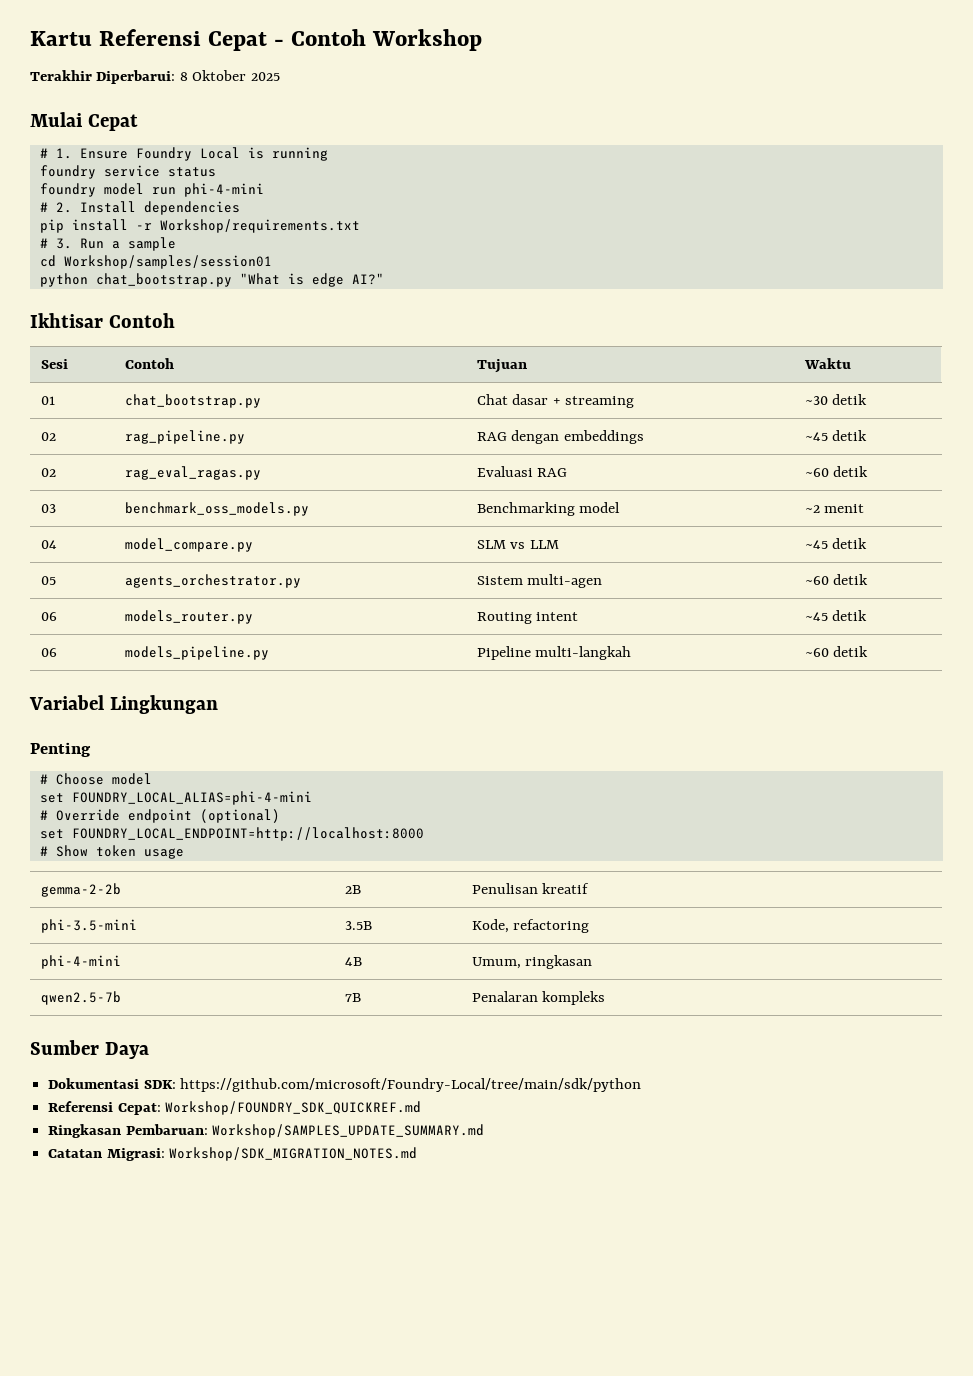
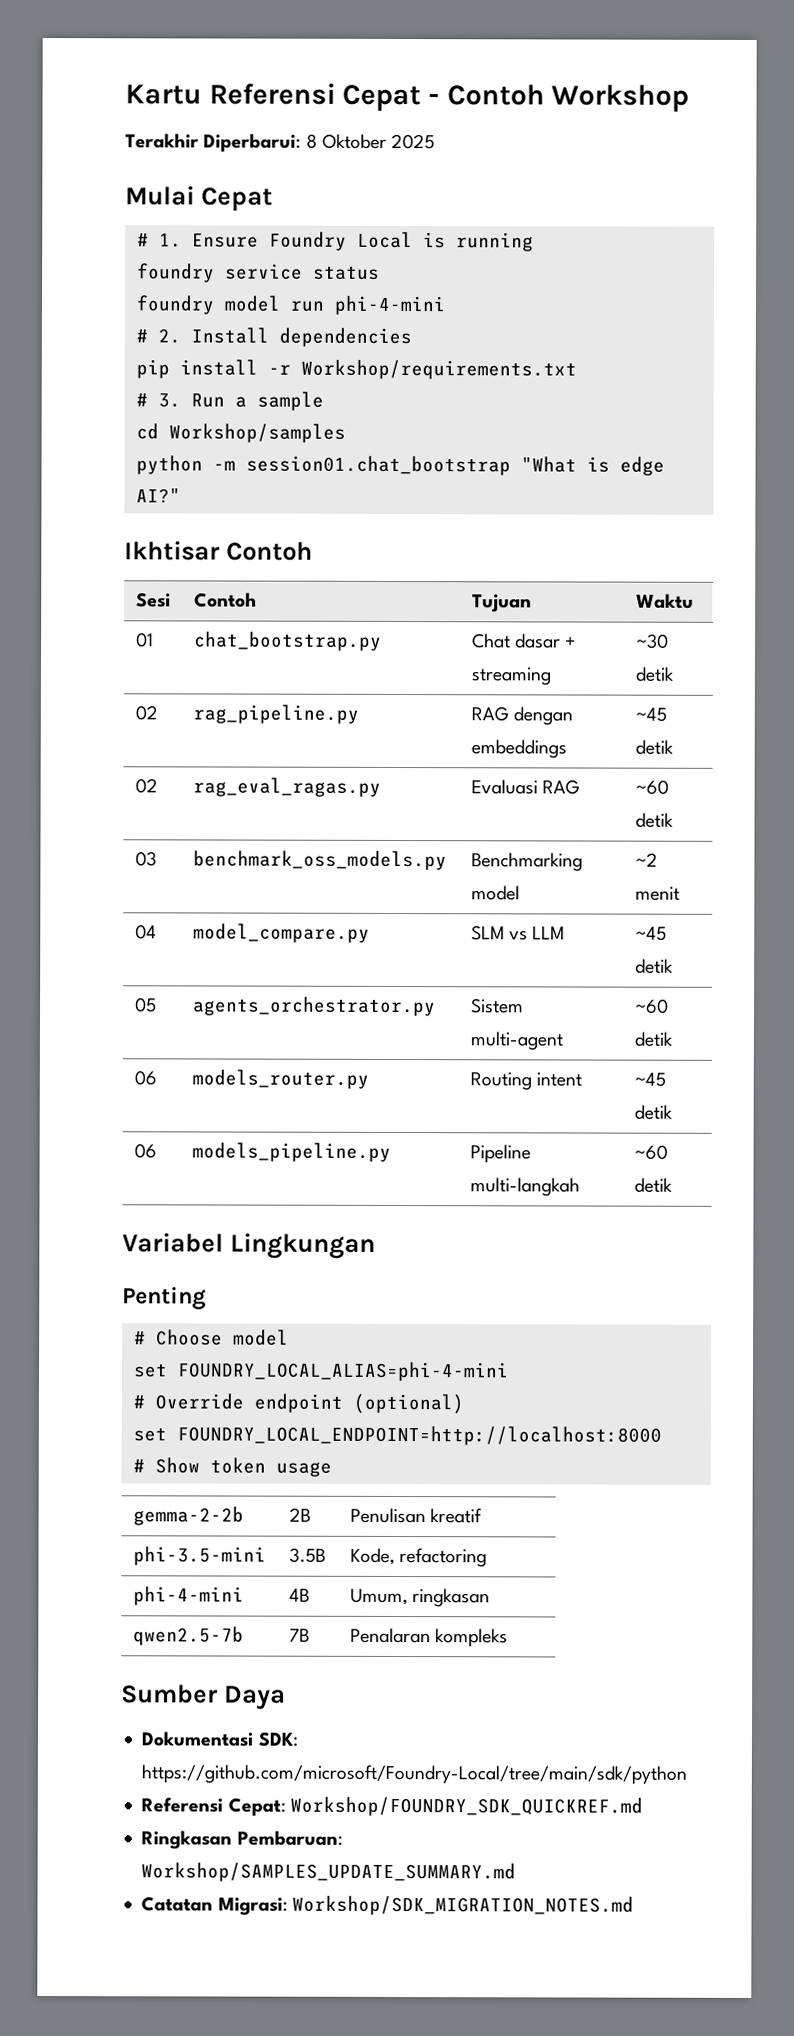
- cd Workshop/samples/session01
+ cd Workshop/samples
- python chat_bootstrap.py "What is edge AI?"
+ python -m session01.chat_bootstrap "What is edge AI?"
- 05 | agents_orchestrator.py | Sistem multi-agen | ~60 detik
+ 05 | agents_orchestrator.py | Sistem multi-agent | ~60 detik

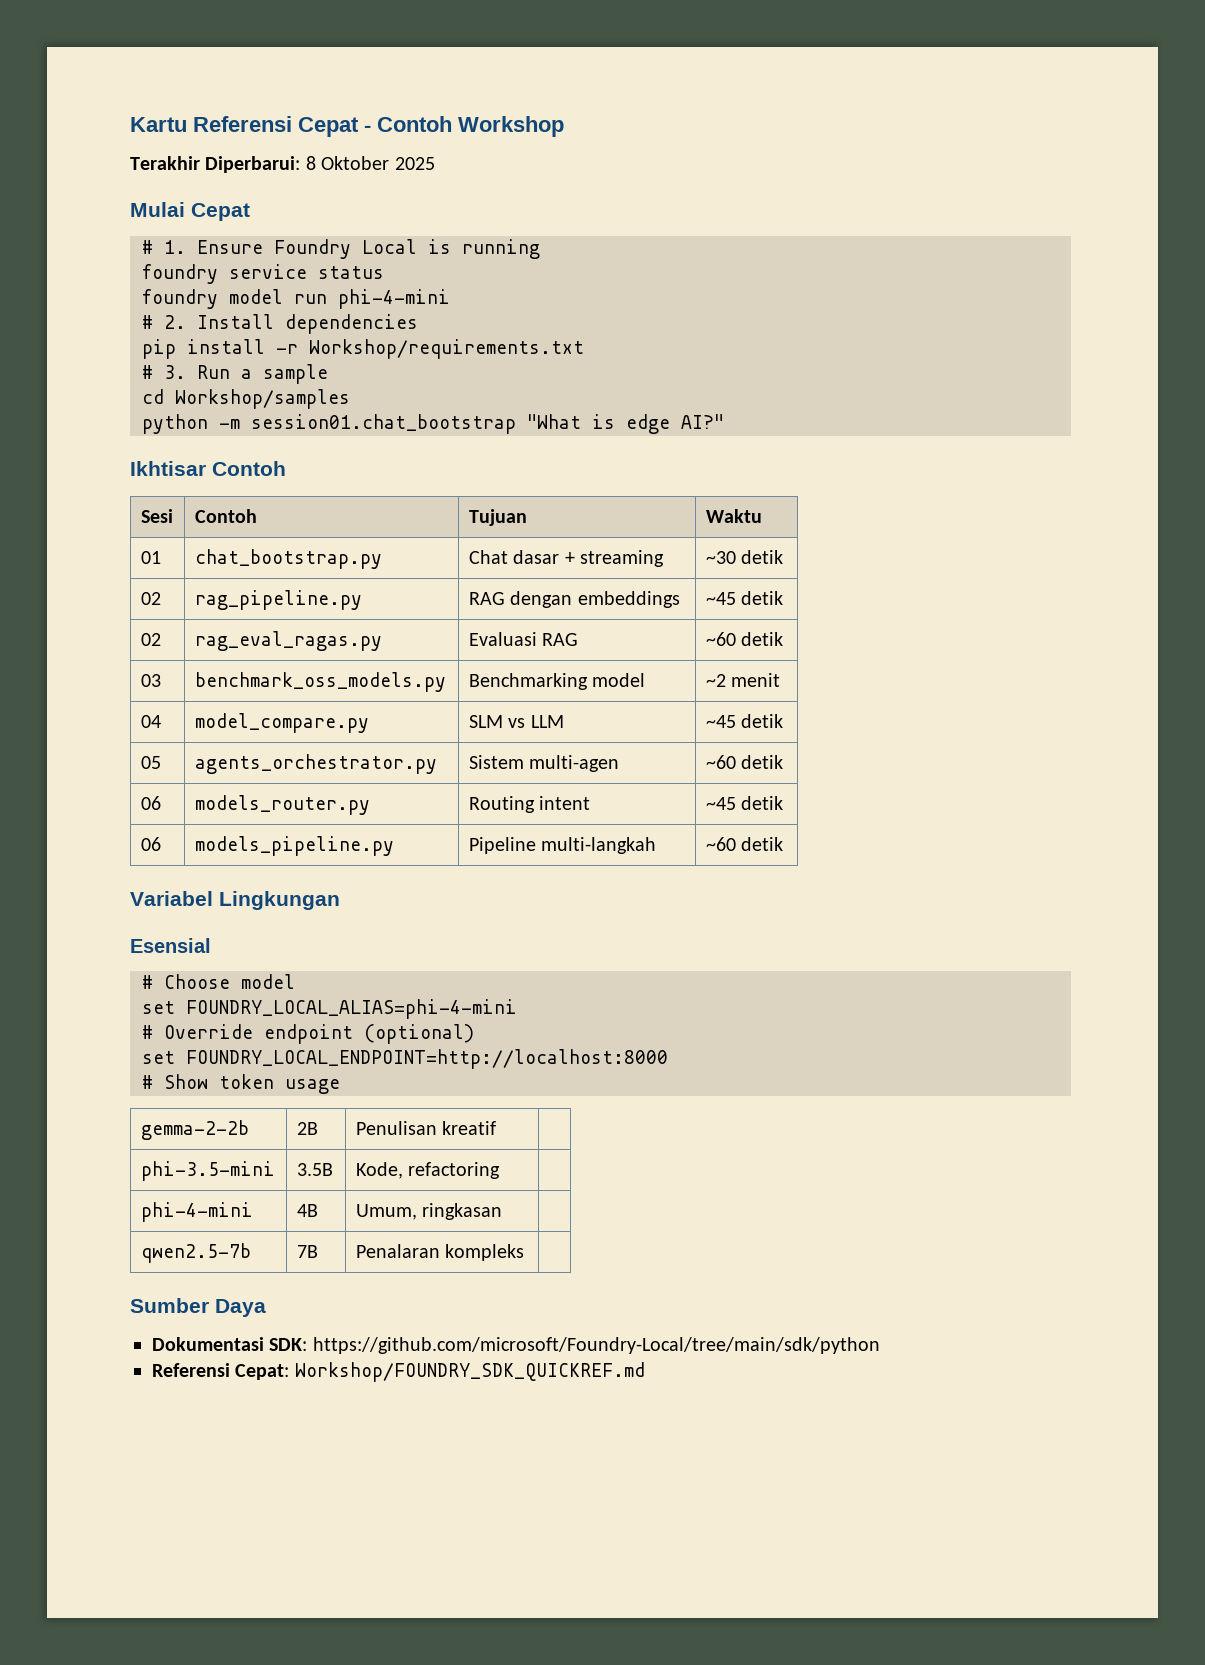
- 05 | agents_orchestrator.py | Sistem multi-agent | ~60 detik
+ 05 | agents_orchestrator.py | Sistem multi-agen | ~60 detik
- Penting
+ Esensial
- Ringkasan Pembaruan: Workshop/SAMPLES_UPDATE_SUMMARY.md
- Catatan Migrasi: Workshop/SDK_MIGRATION_NOTES.md

